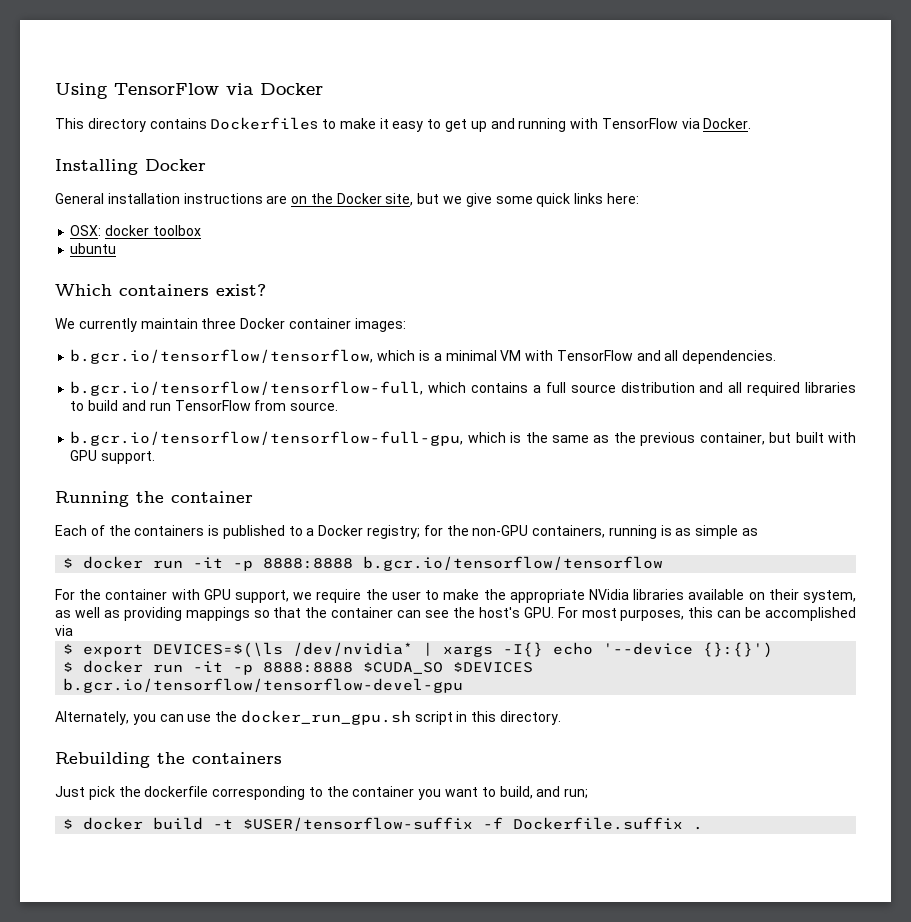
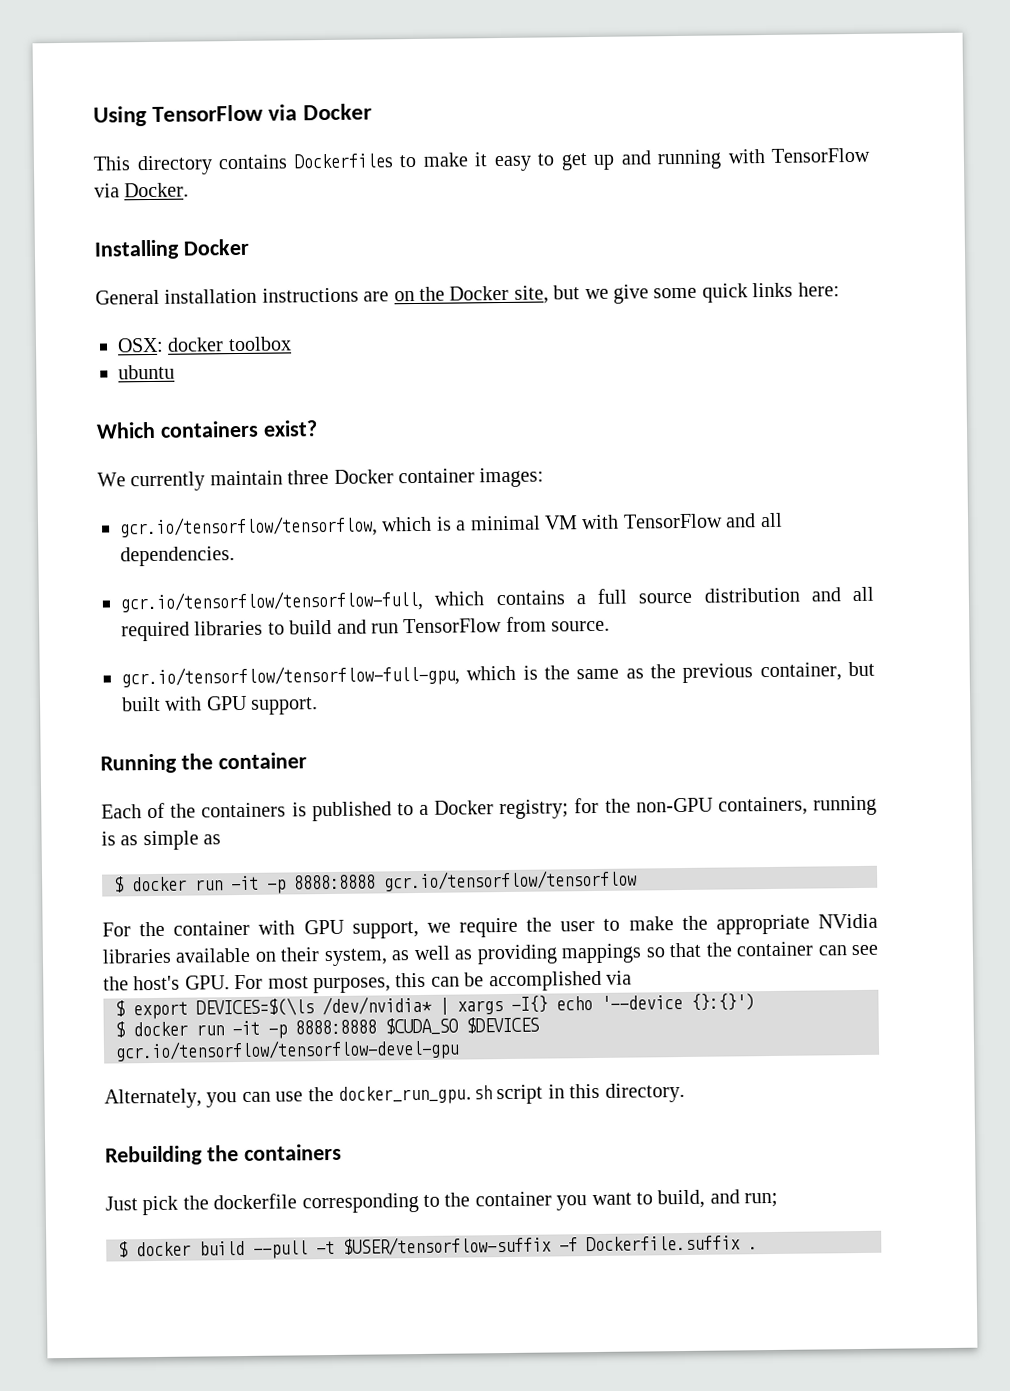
- b.gcr.io/tensorflow/tensorflow, which is a minimal VM with TensorFlow and all dependencies.
+ gcr.io/tensorflow/tensorflow, which is a minimal VM with TensorFlow and all dependencies.
- b.gcr.io/tensorflow/tensorflow-full, which contains a full source distribution and all required libraries to build and run TensorFlow from source.
+ gcr.io/tensorflow/tensorflow-full, which contains a full source distribution and all required libraries to build and run TensorFlow from source.
- b.gcr.io/tensorflow/tensorflow-full-gpu, which is the same as the previous container, but built with GPU support.
+ gcr.io/tensorflow/tensorflow-full-gpu, which is the same as the previous container, but built with GPU support.
- $ docker run -it -p 8888:8888 b.gcr.io/tensorflow/tensorflow
+ $ docker run -it -p 8888:8888 gcr.io/tensorflow/tensorflow
- $ docker run -it -p 8888:8888 $CUDA_SO $DEVICES b.gcr.io/tensorflow/tensorflow-devel-gpu
+ $ docker run -it -p 8888:8888 $CUDA_SO $DEVICES gcr.io/tensorflow/tensorflow-devel-gpu
- $ docker build -t $USER/tensorflow-suffix -f Dockerfile.suffix .
+ $ docker build --pull -t $USER/tensorflow-suffix -f Dockerfile.suffix .

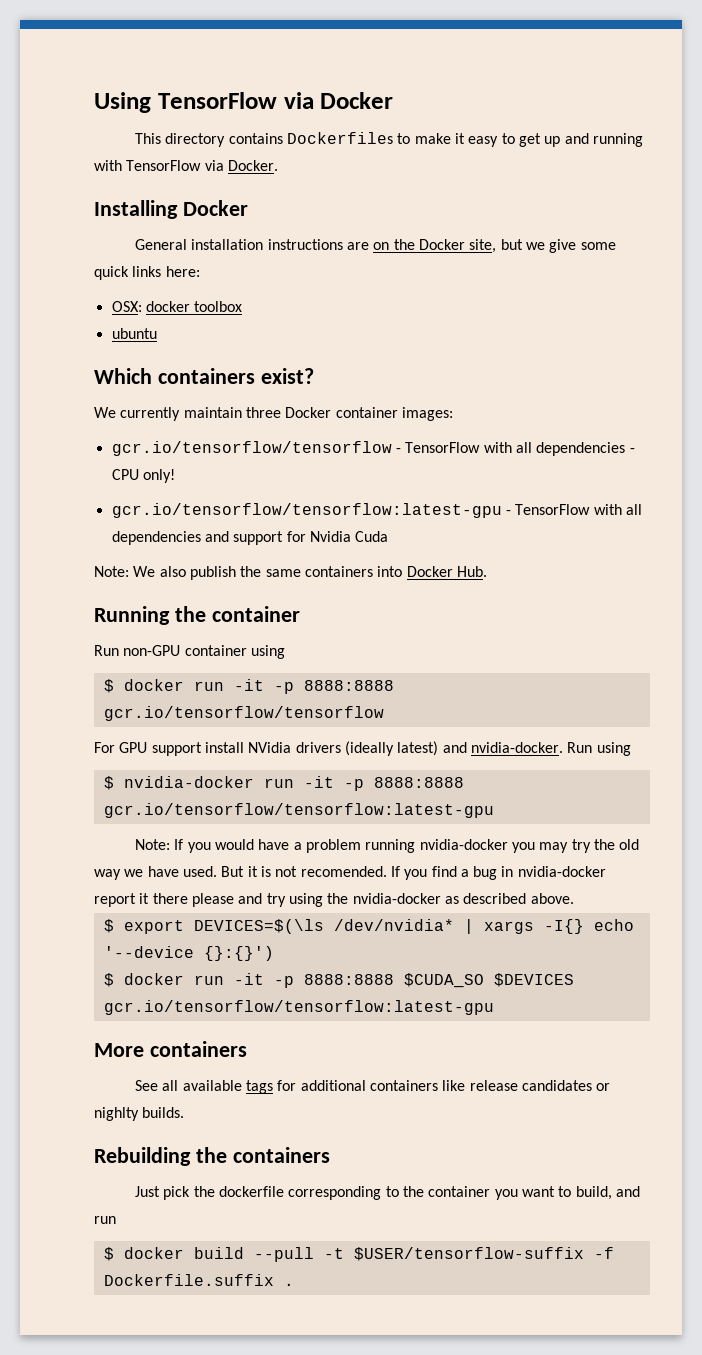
- gcr.io/tensorflow/tensorflow, which is a minimal VM with TensorFlow and all dependencies.
- gcr.io/tensorflow/tensorflow-full, which contains a full source distribution and all required libraries to build and run TensorFlow from source.
- gcr.io/tensorflow/tensorflow-full-gpu, which is the same as the previous container, but built with GPU support.
+ gcr.io/tensorflow/tensorflow - TensorFlow with all dependencies - CPU only!
+ gcr.io/tensorflow/tensorflow:latest-gpu - TensorFlow with all dependencies and support for Nvidia Cuda
+ Note: We also publish the same containers into Docker Hub.
  Running the container
- Each of the containers is published to a Docker registry; for the non-GPU containers, running is as simple as
+ Run non-GPU container using
- For the container with GPU support, we require the user to make the appropriate NVidia libraries available on their system, as well as providing mappings so that the container can see the host's GPU. For most purposes, this can be accomplished via
+ For GPU support install NVidia drivers (ideally latest) and nvidia-docker. Run using
+ $ nvidia-docker run -it -p 8888:8888 gcr.io/tensorflow/tensorflow:latest-gpu
+ Note: If you would have a problem running nvidia-docker you may try the old way we have used. But it is not recomended. If you find a bug in nvidia-docker report it there please and try using the nvidia-docker as described above.
- $ docker run -it -p 8888:8888 $CUDA_SO $DEVICES gcr.io/tensorflow/tensorflow-devel-gpu
- Alternately, you can use the docker_run_gpu.sh script in this directory.
+ $ docker run -it -p 8888:8888 $CUDA_SO $DEVICES gcr.io/tensorflow/tensorflow:latest-gpu
+ More containers
+ See all available tags for additional containers like release candidates or nighlty builds.
- Just pick the dockerfile corresponding to the container you want to build, and run;
+ Just pick the dockerfile corresponding to the container you want to build, and run

